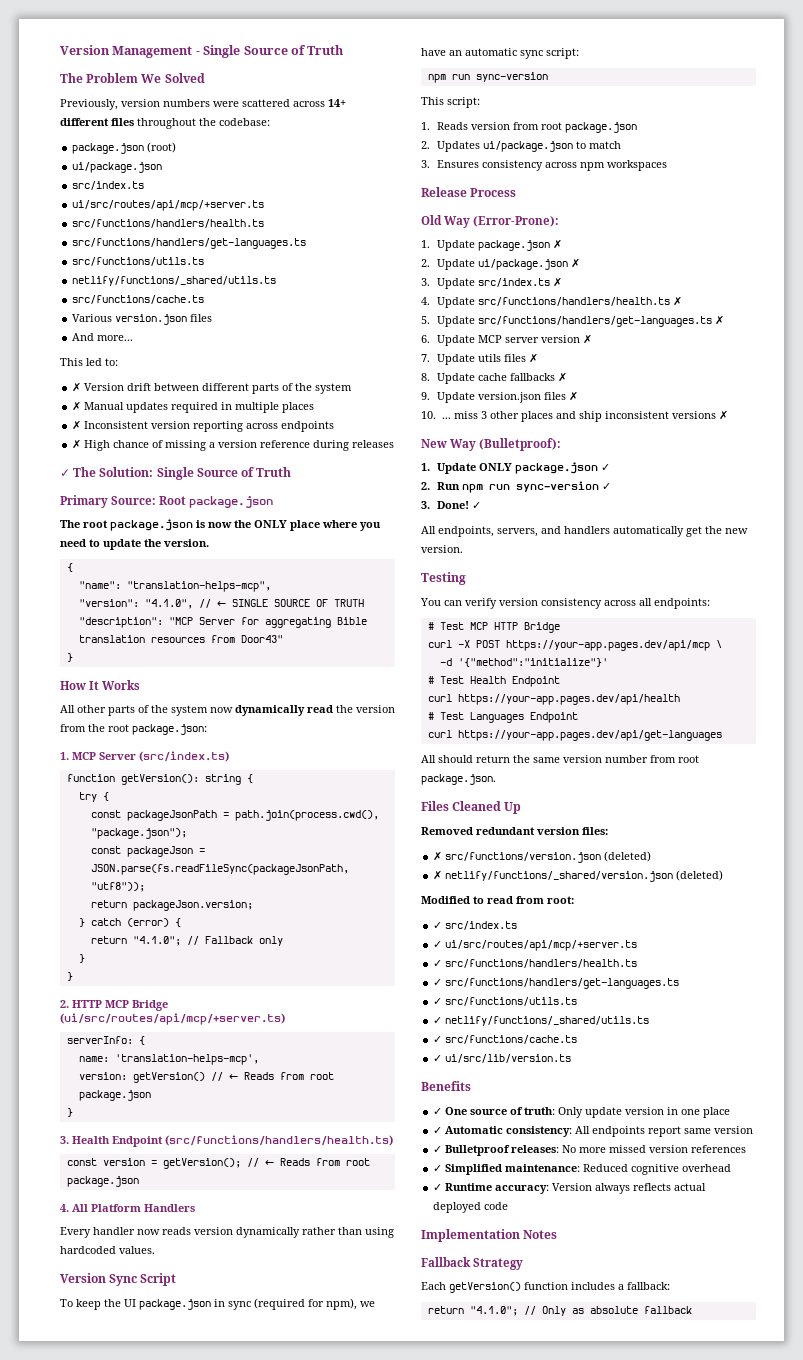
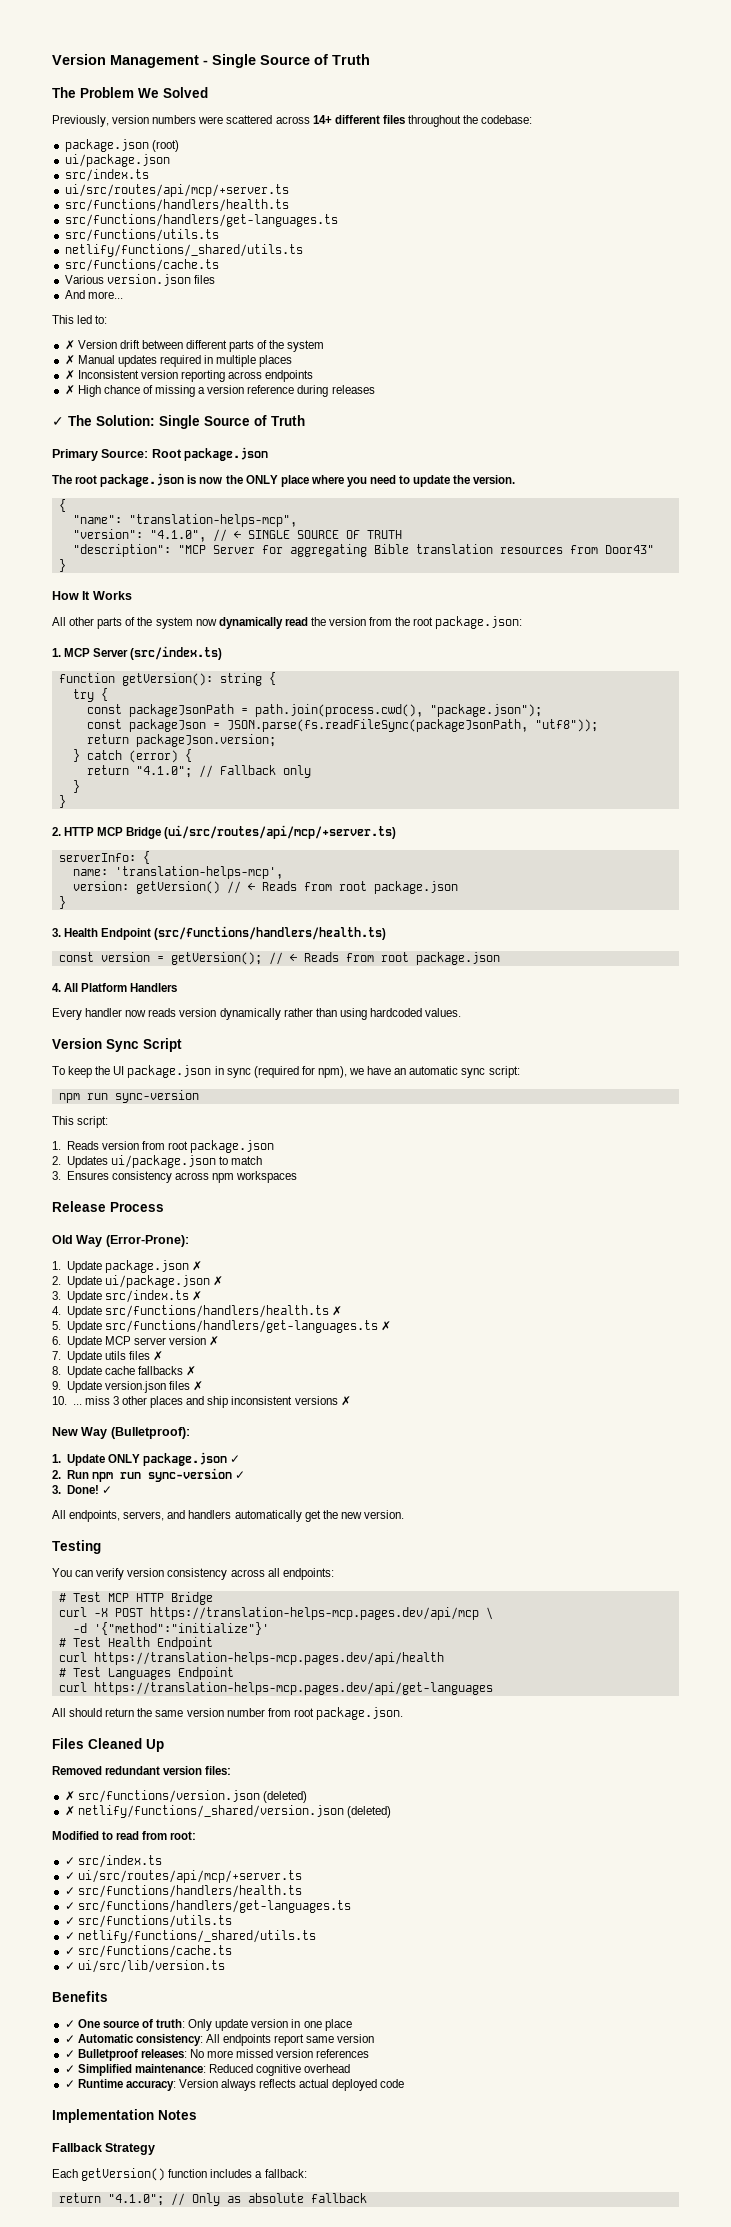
- curl -X POST https://your-app.pages.dev/api/mcp \
+ curl -X POST https://translation-helps-mcp.pages.dev/api/mcp \
- curl https://your-app.pages.dev/api/health
+ curl https://translation-helps-mcp.pages.dev/api/health
- curl https://your-app.pages.dev/api/get-languages
+ curl https://translation-helps-mcp.pages.dev/api/get-languages

